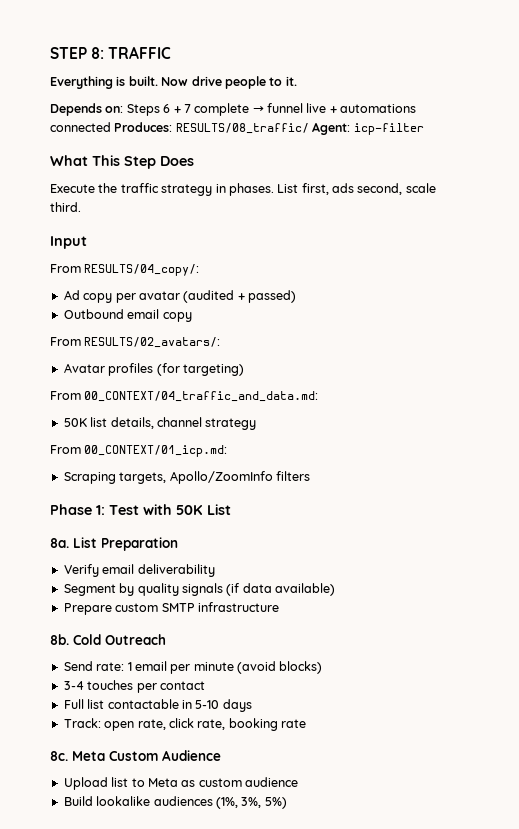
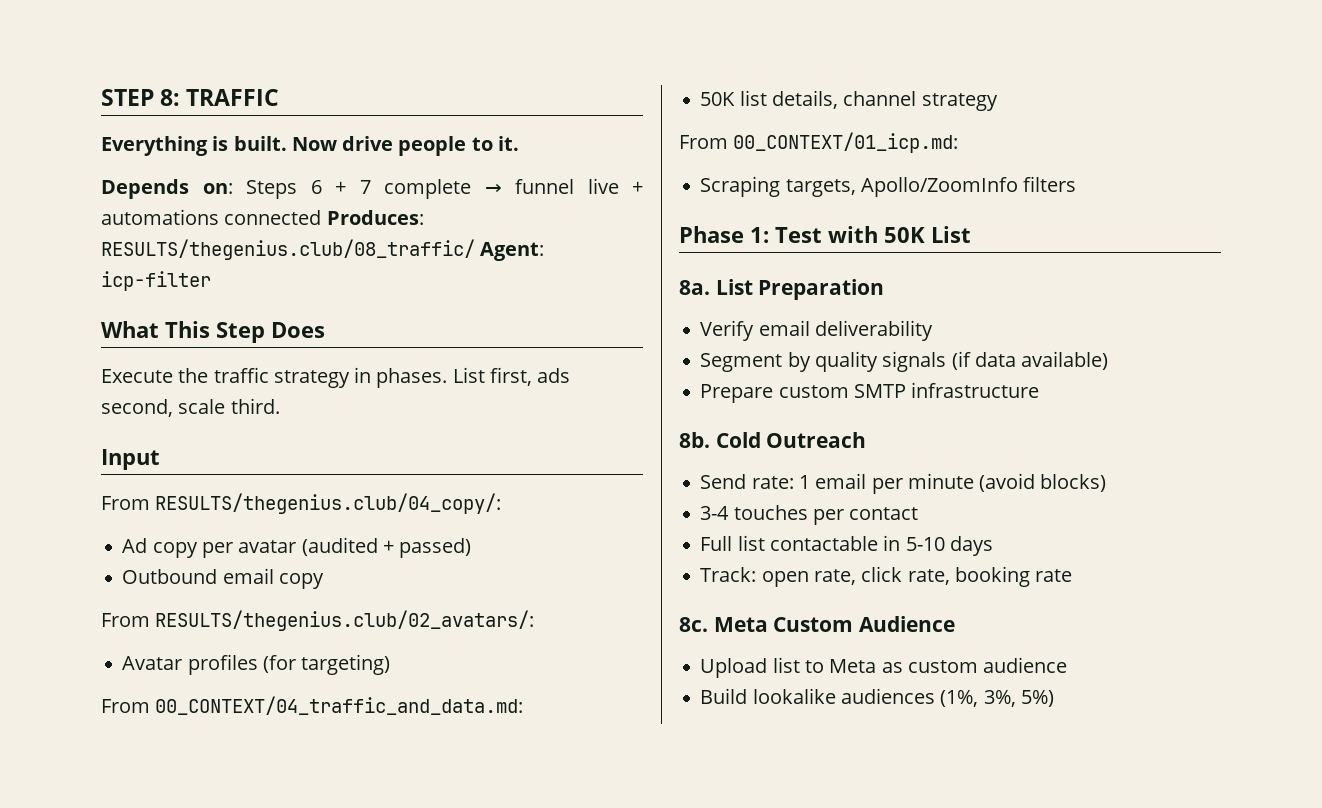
- Depends on: Steps 6 + 7 complete → funnel live + automations connected Produces: RESULTS/08_traffic/ Agent: icp-filter
+ Depends on: Steps 6 + 7 complete → funnel live + automations connected Produces: RESULTS/thegenius.club/08_traffic/ Agent: icp-filter
- From RESULTS/04_copy/:
+ From RESULTS/thegenius.club/04_copy/:
- From RESULTS/02_avatars/:
+ From RESULTS/thegenius.club/02_avatars/:

